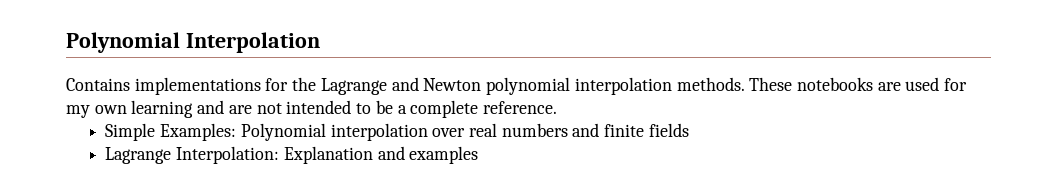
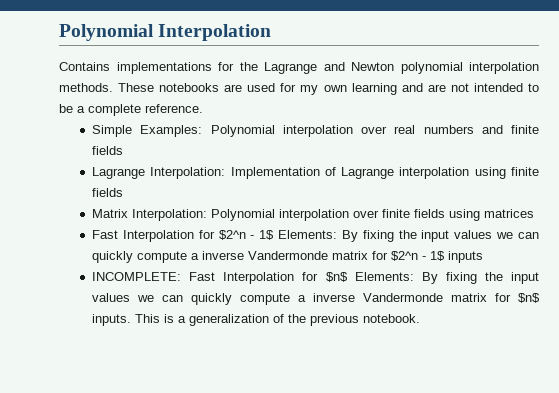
- Lagrange Interpolation: Explanation and examples
+ Lagrange Interpolation: Implementation of Lagrange interpolation using finite fields
+ Matrix Interpolation: Polynomial interpolation over finite fields using matrices
+ Fast Interpolation for $2^n - 1$ Elements: By fixing the input values we can quickly compute a inverse Vandermonde matrix for $2^n - 1$ inputs
+ INCOMPLETE: Fast Interpolation for $n$ Elements: By fixing the input values we can quickly compute a inverse Vandermonde matrix for $n$ inputs. This is a generalization of the previous notebook.

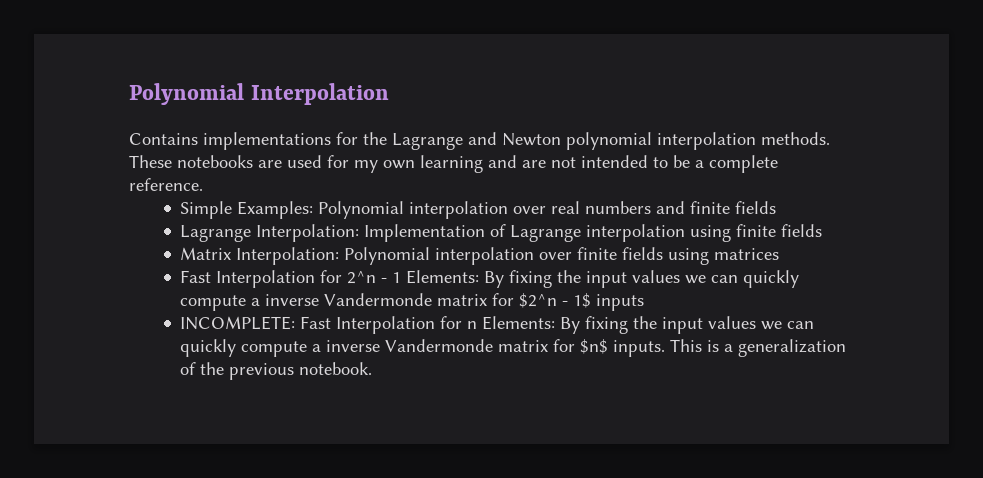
- Fast Interpolation for $2^n - 1$ Elements: By fixing the input values we can quickly compute a inverse Vandermonde matrix for $2^n - 1$ inputs
+ Fast Interpolation for 2^n - 1 Elements: By fixing the input values we can quickly compute a inverse Vandermonde matrix for $2^n - 1$ inputs
- INCOMPLETE: Fast Interpolation for $n$ Elements: By fixing the input values we can quickly compute a inverse Vandermonde matrix for $n$ inputs.
+ INCOMPLETE: Fast Interpolation for n Elements: By fixing the input values we can quickly compute a inverse Vandermonde matrix for $n$ inputs.

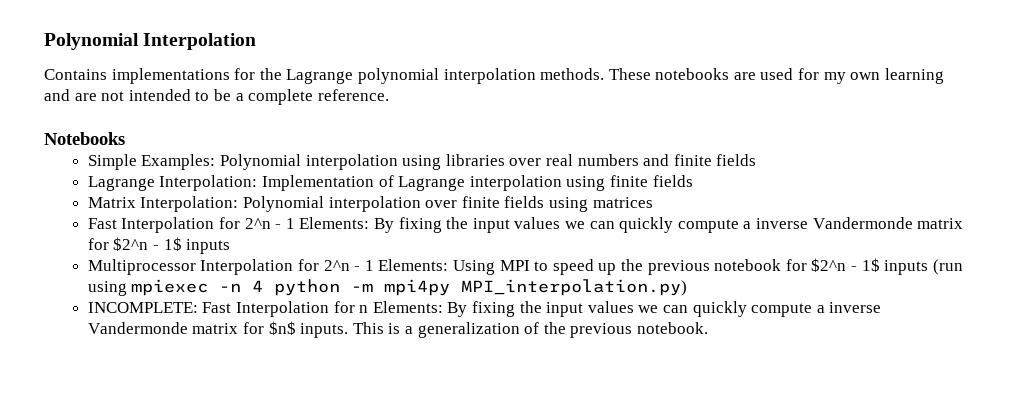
- Contains implementations for the Lagrange and Newton polynomial interpolation methods.
+ Contains implementations for the Lagrange polynomial interpolation methods.
+ Notebooks
- Simple Examples: Polynomial interpolation over real numbers and finite fields
+ Simple Examples: Polynomial interpolation using libraries over real numbers and finite fields
+ Multiprocessor Interpolation for 2^n - 1 Elements: Using MPI to speed up the previous notebook for $2^n - 1$ inputs (run using mpiexec -n 4 python -m mpi4py MPI_interpolation.py)

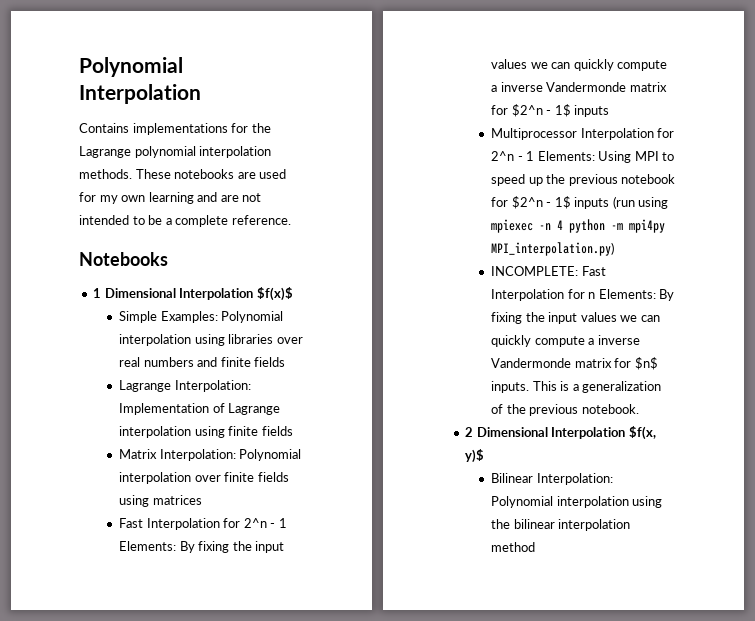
+ 1 Dimensional Interpolation $f(x)$
+ 2 Dimensional Interpolation $f(x, y)$
+ Bilinear Interpolation: Polynomial interpolation using the bilinear interpolation method

